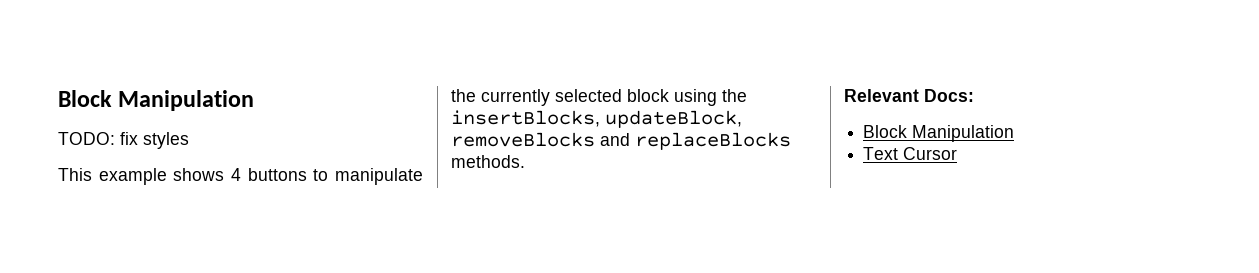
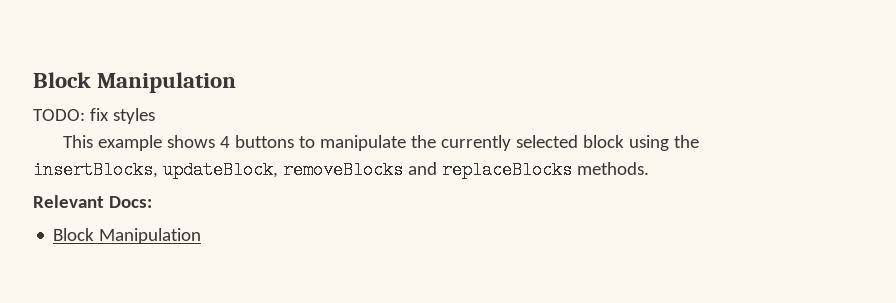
- Text Cursor

